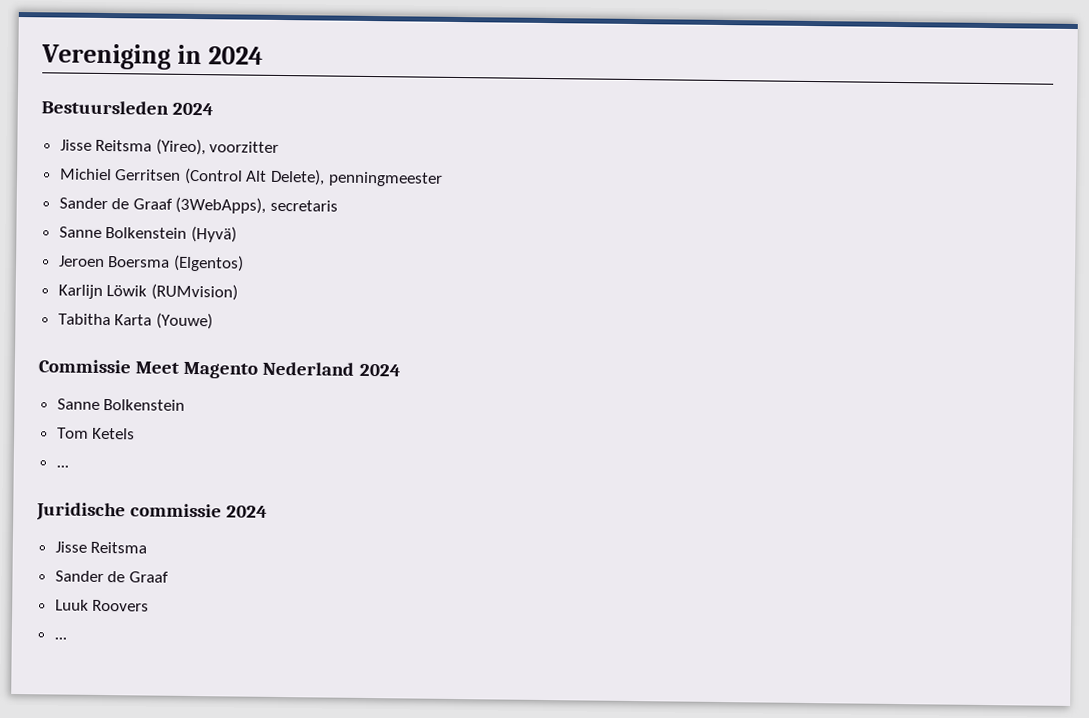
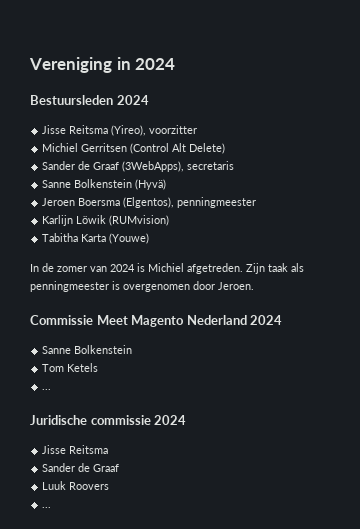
- Michiel Gerritsen (Control Alt Delete), penningmeester
+ Michiel Gerritsen (Control Alt Delete)
- Jeroen Boersma (Elgentos)
+ Jeroen Boersma (Elgentos), penningmeester
+ In de zomer van 2024 is Michiel afgetreden. Zijn taak als penningmeester is overgenomen door Jeroen.

